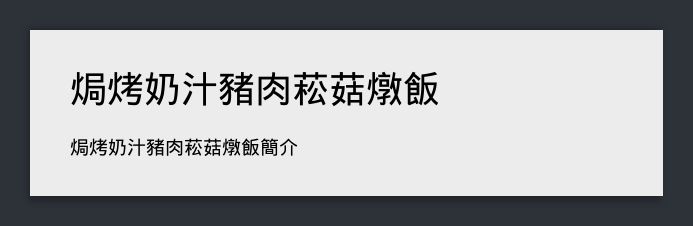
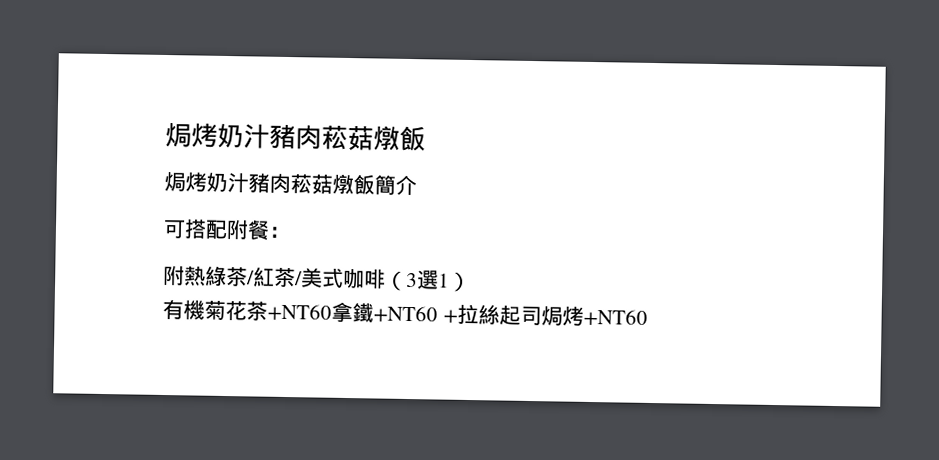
+ 可搭配附餐：
+ 附熱綠茶/紅茶/美式咖啡（3選1）
+ 有機菊花茶+NT60拿鐵+NT60 +拉絲起司焗烤+NT60

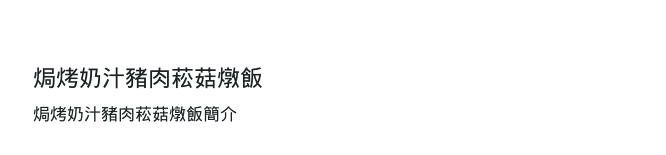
- 可搭配附餐：
- 附熱綠茶/紅茶/美式咖啡（3選1）
- 有機菊花茶+NT60拿鐵+NT60 +拉絲起司焗烤+NT60

